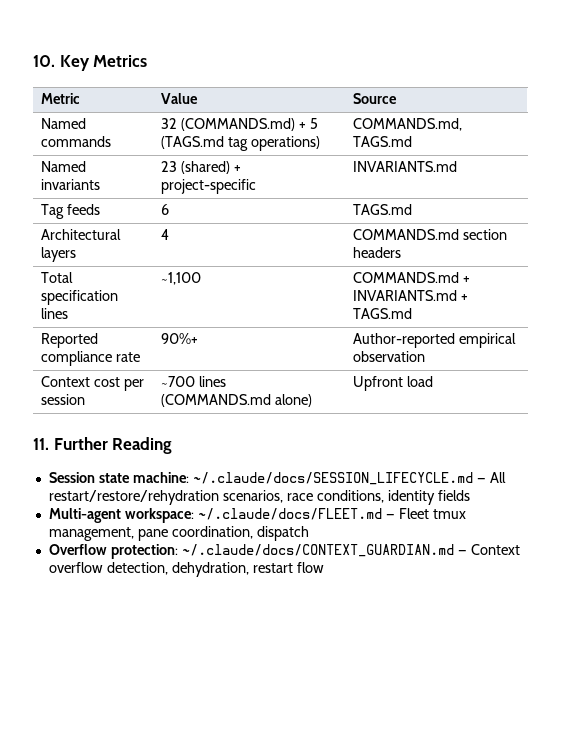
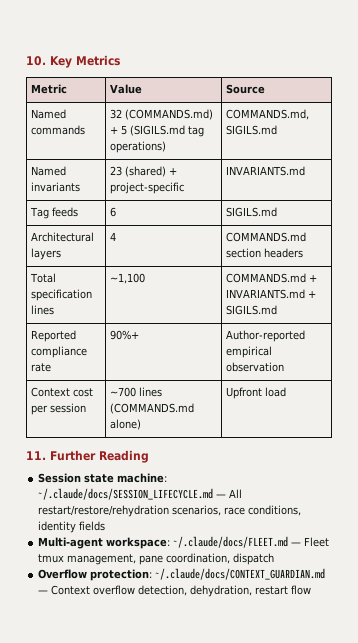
- Named commands | 32 (COMMANDS.md) + 5 (TAGS.md tag operations) | COMMANDS.md, TAGS.md
+ Named commands | 32 (COMMANDS.md) + 5 (SIGILS.md tag operations) | COMMANDS.md, SIGILS.md
- Tag feeds | 6 | TAGS.md
+ Tag feeds | 6 | SIGILS.md
- Total specification lines | ~1,100 | COMMANDS.md + INVARIANTS.md + TAGS.md
+ Total specification lines | ~1,100 | COMMANDS.md + INVARIANTS.md + SIGILS.md

